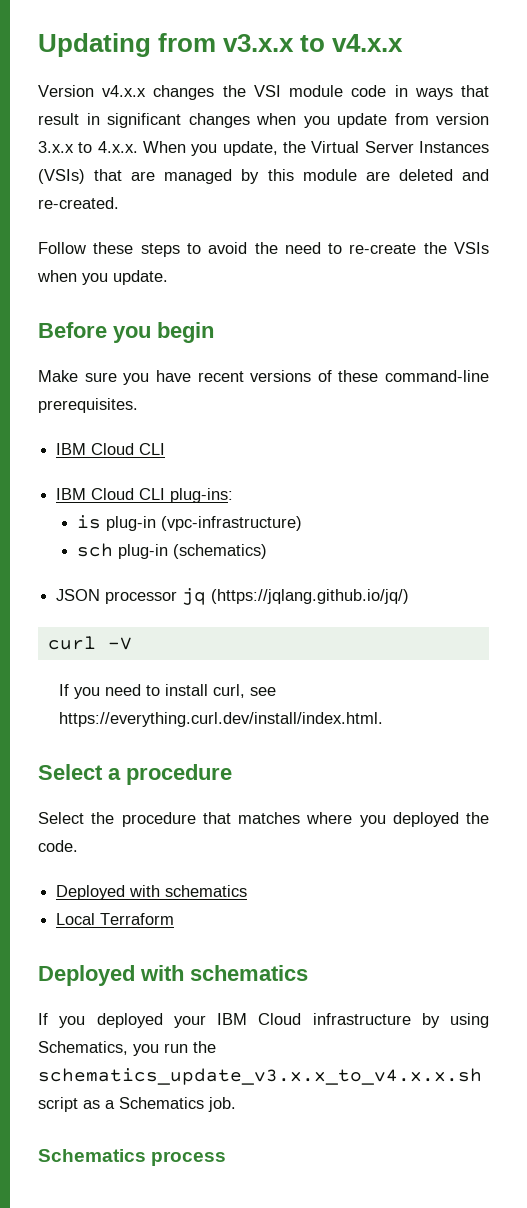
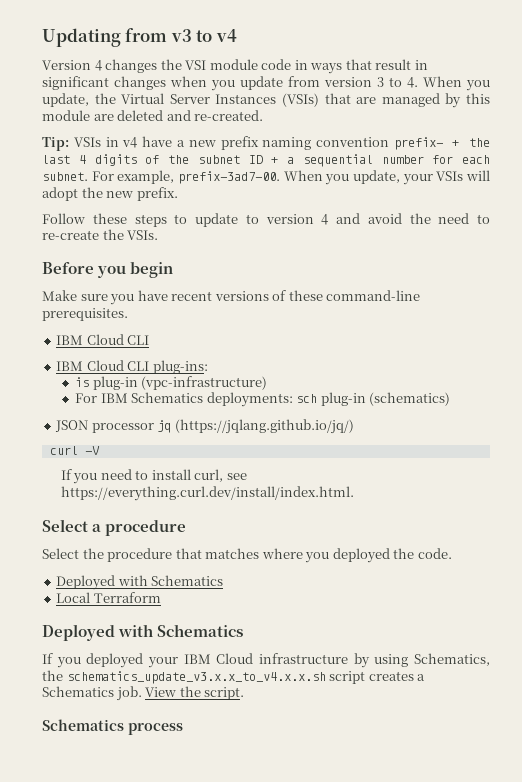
- Updating from v3.x.x to v4.x.x
+ Updating from v3 to v4
- Version v4.x.x changes the VSI module code in ways that result in significant changes when you update from version 3.x.x to 4.x.x. When you update, the Virtual Server Instances (VSIs) that are managed by this module are deleted and re-created.
+ Version 4 changes the VSI module code in ways that result in significant changes when you update from version 3 to 4. When you update, the Virtual Server Instances (VSIs) that are managed by this module are deleted and re-created.
+ Tip: VSIs in v4 have a new prefix naming convention prefix- + the last 4 digits of the subnet ID + a sequential number for each subnet. For example, prefix-3ad7-00. When you update, your VSIs will adopt the new prefix.
- Follow these steps to avoid the need to re-create the VSIs when you update.
+ Follow these steps to update to version 4 and avoid the need to re-create the VSIs.
- sch plug-in (schematics)
+ For IBM Schematics deployments: sch plug-in (schematics)
  Select the procedure that matches where you deployed the code.
- Deployed with schematics
+ Deployed with Schematics
  Local Terraform
- Deployed with schematics
+ Deployed with Schematics
- If you deployed your IBM Cloud infrastructure by using Schematics, you run the schematics_update_v3.x.x_to_v4.x.x.sh script as a Schematics job.
+ If you deployed your IBM Cloud infrastructure by using Schematics, the schematics_update_v3.x.x_to_v4.x.x.sh script creates a Schematics job. View the script.

